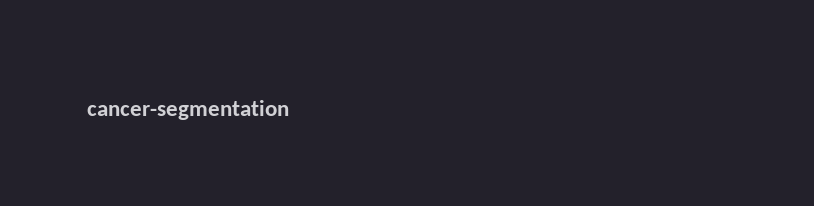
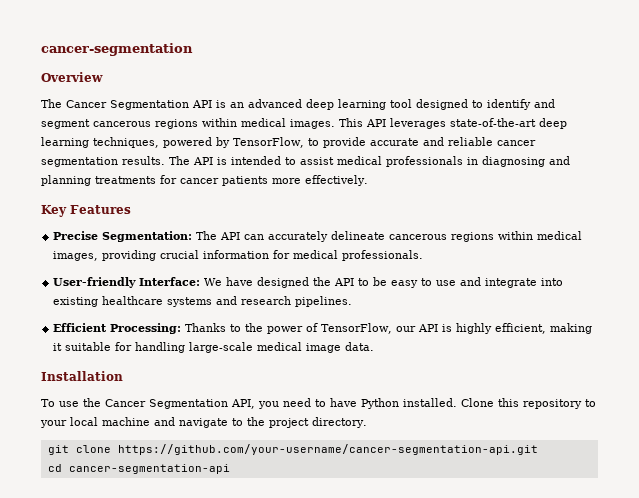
+ Overview
+ The Cancer Segmentation API is an advanced deep learning tool designed to identify and segment cancerous regions within medical images. This API leverages state-of-the-art deep learning techniques, powered by TensorFlow, to provide accurate and reliable cancer segmentation results. The API is intended to assist medical professionals in diagnosing and planning treatments for cancer patients more effectively.
+ Key Features
+ Precise Segmentation: The API can accurately delineate cancerous regions within medical images, providing crucial information for medical professionals.
+ User-friendly Interface: We have designed the API to be easy to use and integrate into existing healthcare systems and research pipelines.
+ Efficient Processing: Thanks to the power of TensorFlow, our API is highly efficient, making it suitable for handling large-scale medical image data.
+ Installation
+ To use the Cancer Segmentation API, you need to have Python installed. Clone this repository to your local machine and navigate to the project directory.
+ git clone https://github.com/your-username/cancer-segmentation-api.git
+ cd cancer-segmentation-api

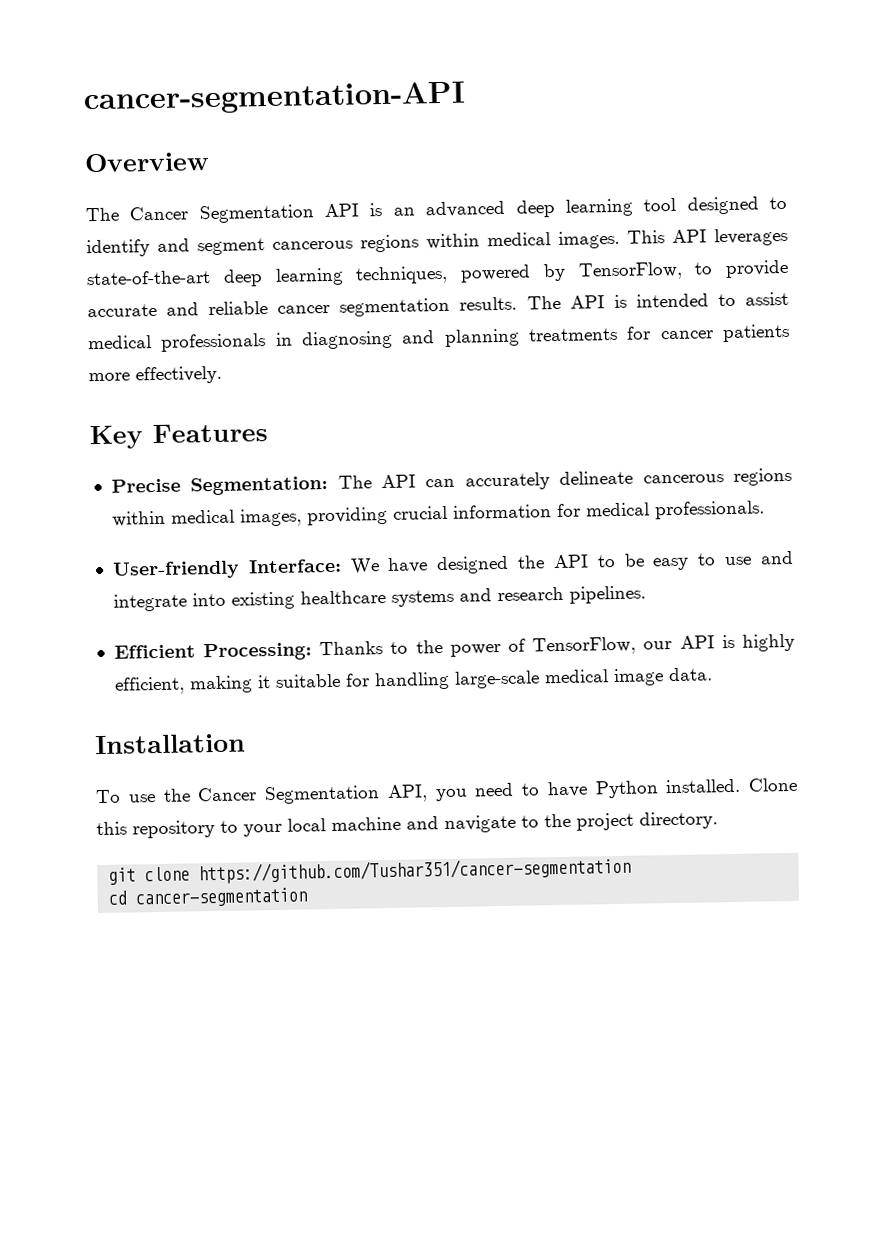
- cancer-segmentation
+ cancer-segmentation-API
- git clone https://github.com/your-username/cancer-segmentation-api.git
+ git clone https://github.com/Tushar351/cancer-segmentation
- cd cancer-segmentation-api
+ cd cancer-segmentation

